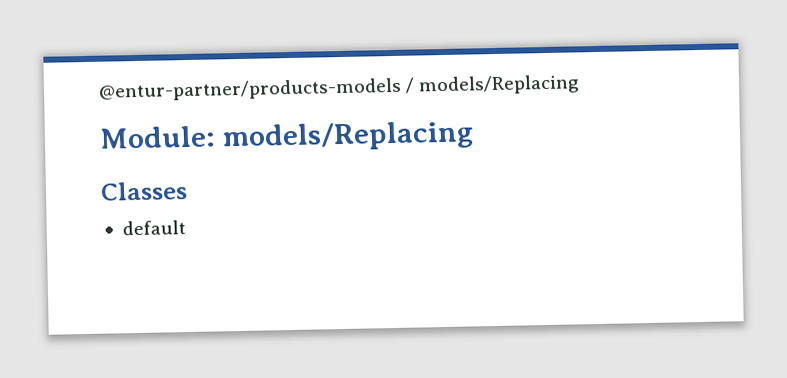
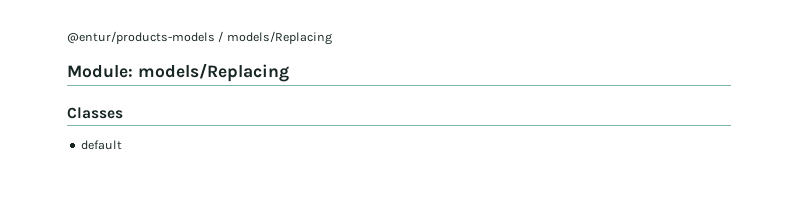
- @entur-partner/products-models / models/Replacing
+ @entur/products-models / models/Replacing

